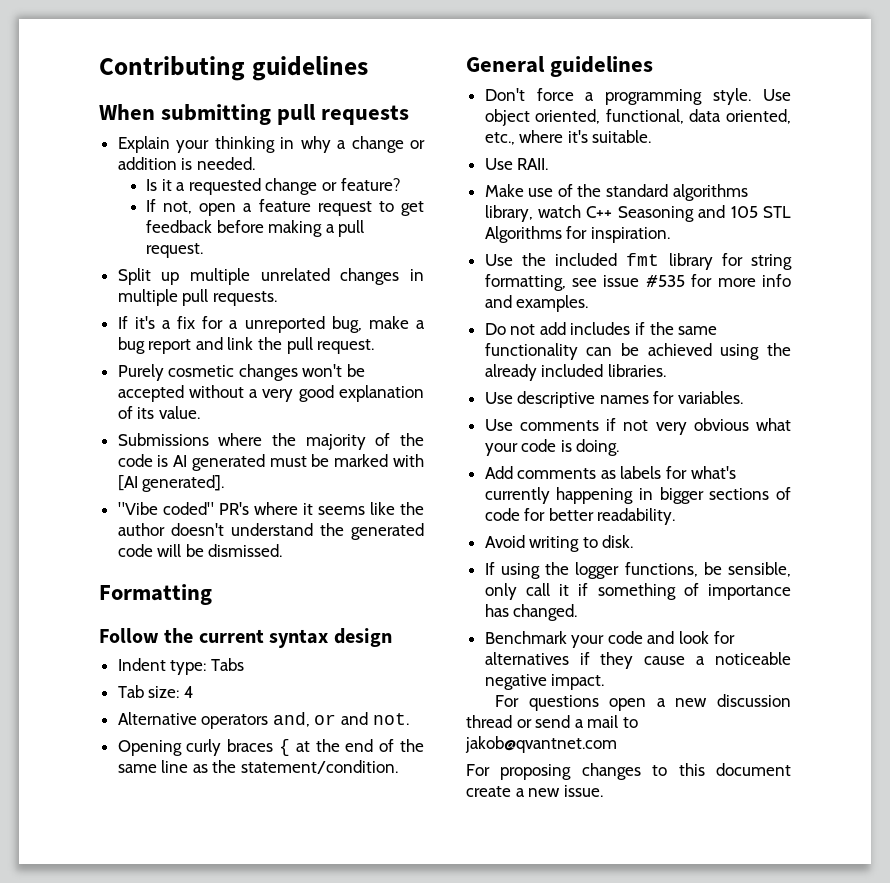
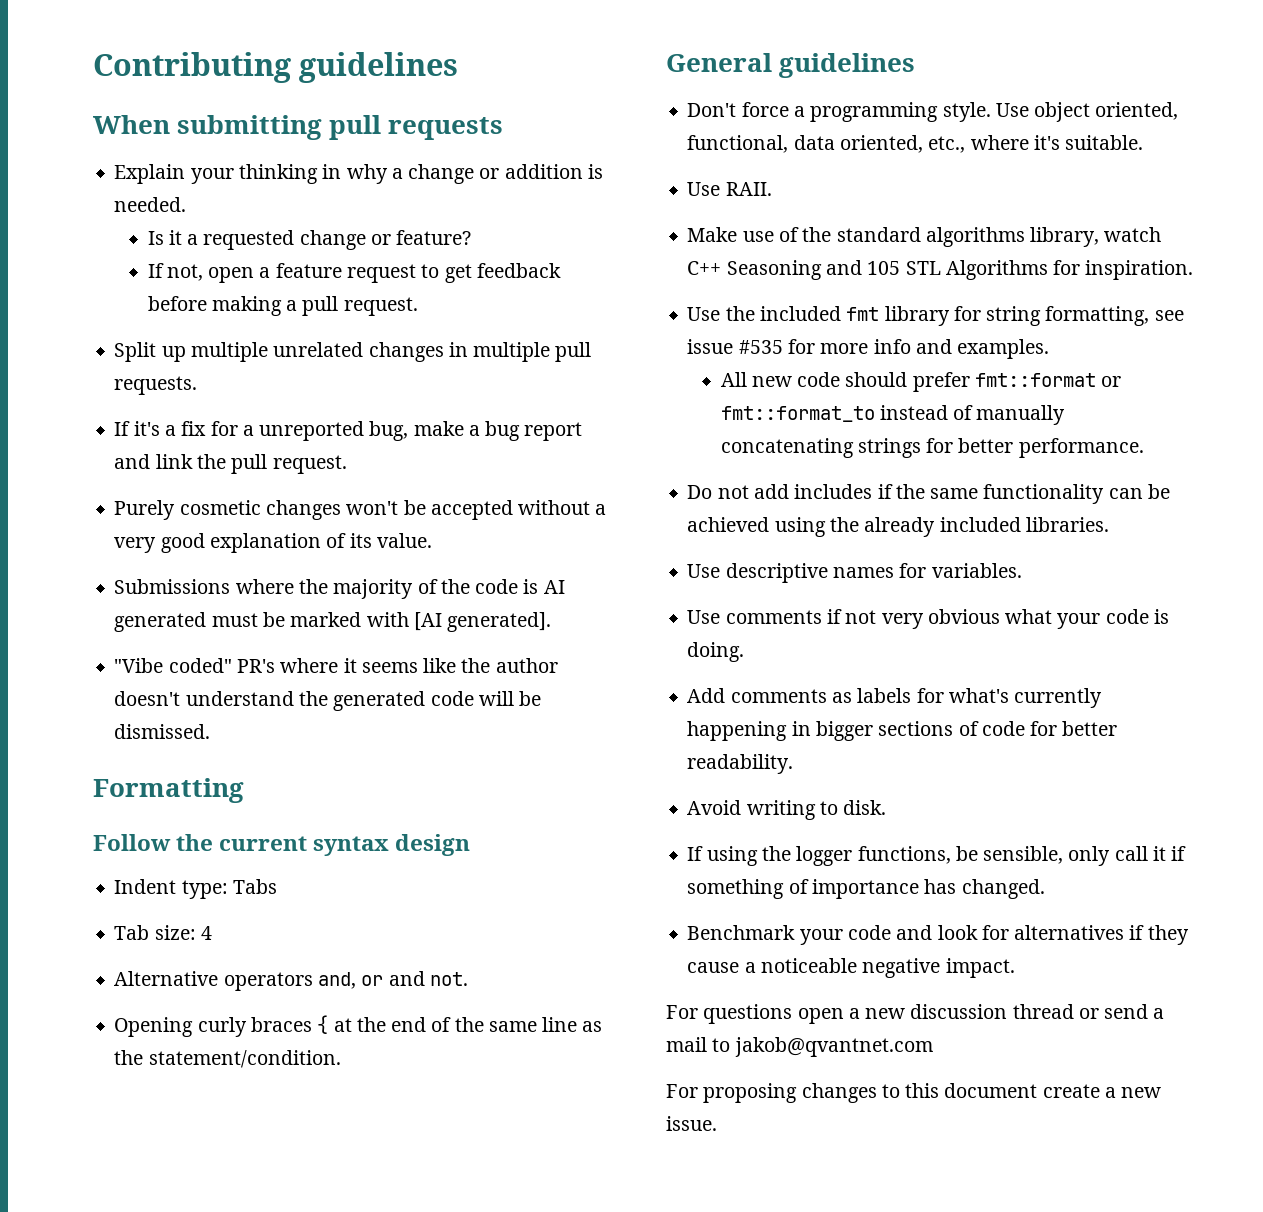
+ All new code should prefer fmt::format or fmt::format_to instead of manually concatenating strings for better performance.

